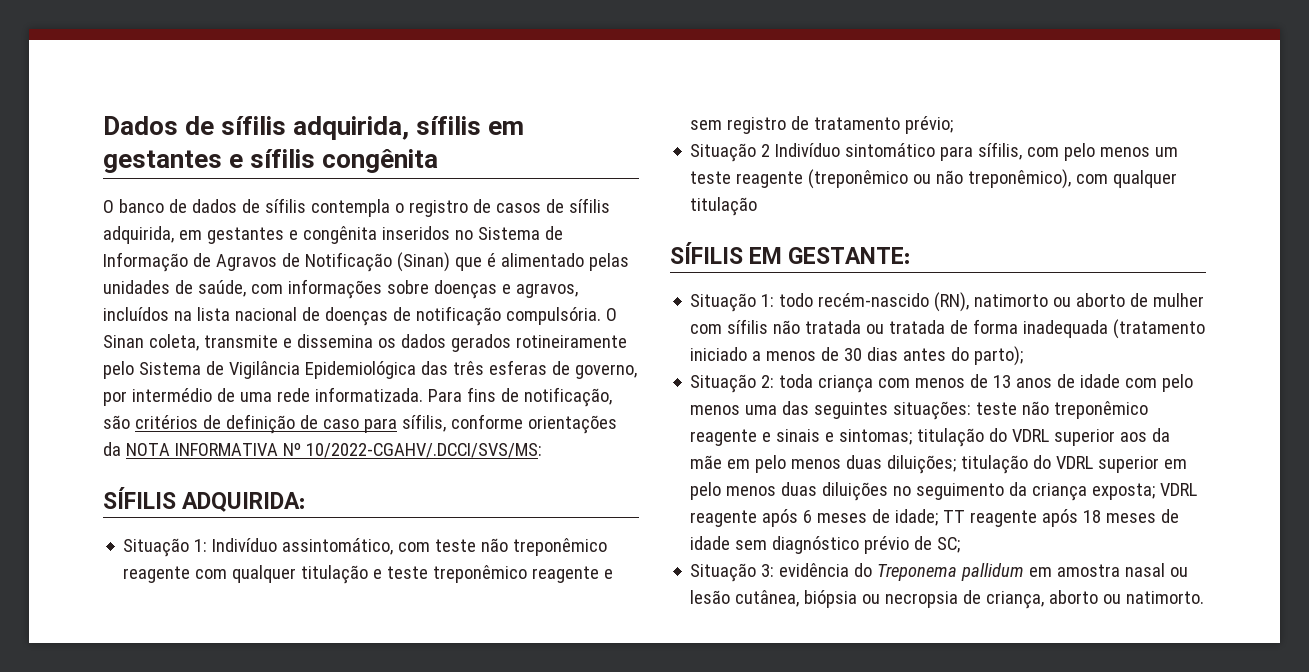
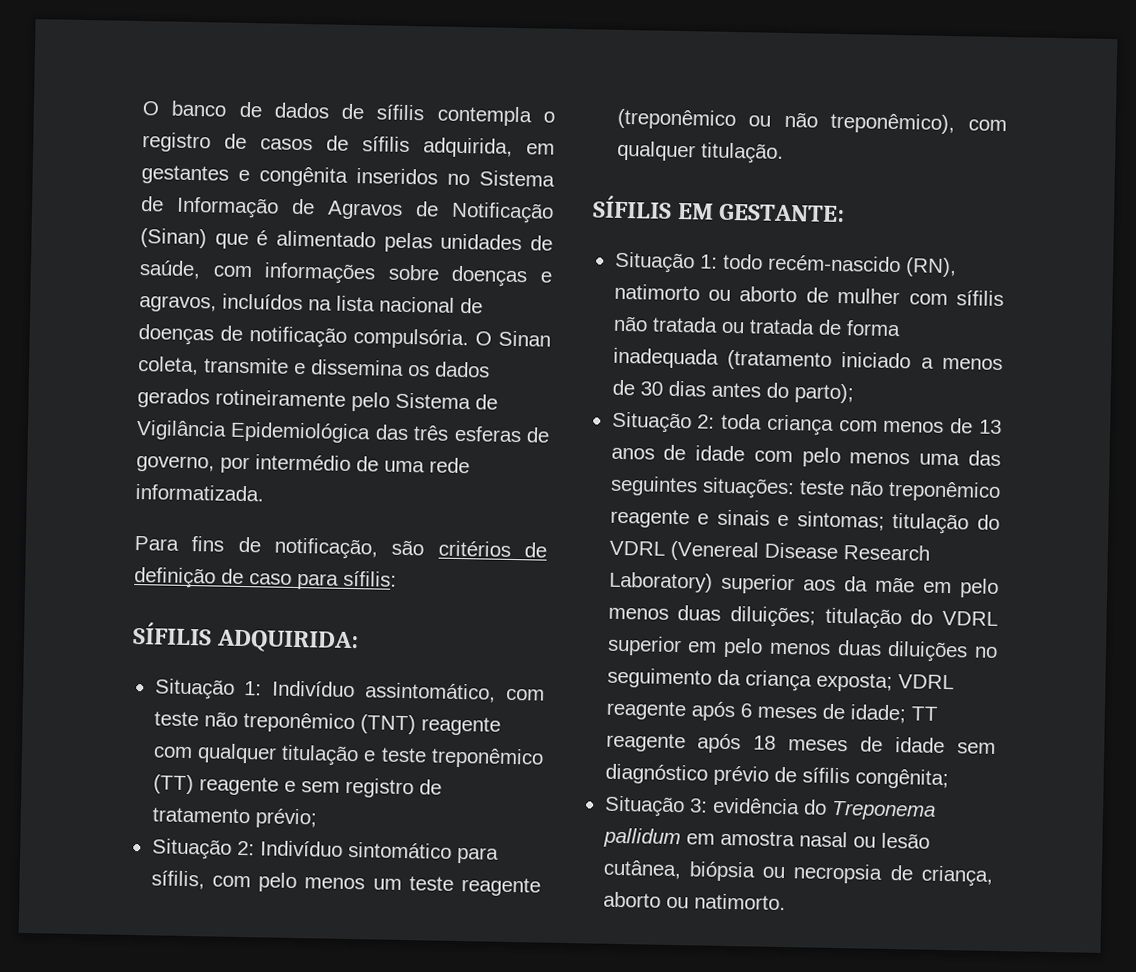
- Dados de sífilis adquirida, sífilis em gestantes e sífilis congênita
- O Sinan coleta, transmite e dissemina os dados gerados rotineiramente pelo Sistema de Vigilância Epidemiológica das três esferas de governo, por intermédio de uma rede informatizada. Para fins de notificação, são critérios de definição de caso para sífilis, conforme orientações da NOTA INFORMATIVA Nº 10/2022-CGAHV/.DCCI/SVS/MS:
+ O Sinan coleta, transmite e dissemina os dados gerados rotineiramente pelo Sistema de Vigilância Epidemiológica das três esferas de governo, por intermédio de uma rede informatizada.
+ Para fins de notificação, são critérios de definição de caso para sífilis:
- Situação 1: Indivíduo assintomático, com teste não treponêmico reagente com qualquer titulação e teste treponêmico reagente e sem registro de tratamento prévio;
+ Situação 1: Indivíduo assintomático, com teste não treponêmico (TNT) reagente com qualquer titulação e teste treponêmico (TT) reagente e sem registro de tratamento prévio;
- Situação 2 Indivíduo sintomático para sífilis, com pelo menos um teste reagente (treponêmico ou não treponêmico), com qualquer titulação
+ Situação 2: Indivíduo sintomático para sífilis, com pelo menos um teste reagente (treponêmico ou não treponêmico), com qualquer titulação.
- titulação do VDRL superior aos da mãe em pelo menos duas diluições;
+ titulação do VDRL (Venereal Disease Research Laboratory) superior aos da mãe em pelo menos duas diluições;
- TT reagente após 18 meses de idade sem diagnóstico prévio de SC;
+ TT reagente após 18 meses de idade sem diagnóstico prévio de sífilis congênita;

